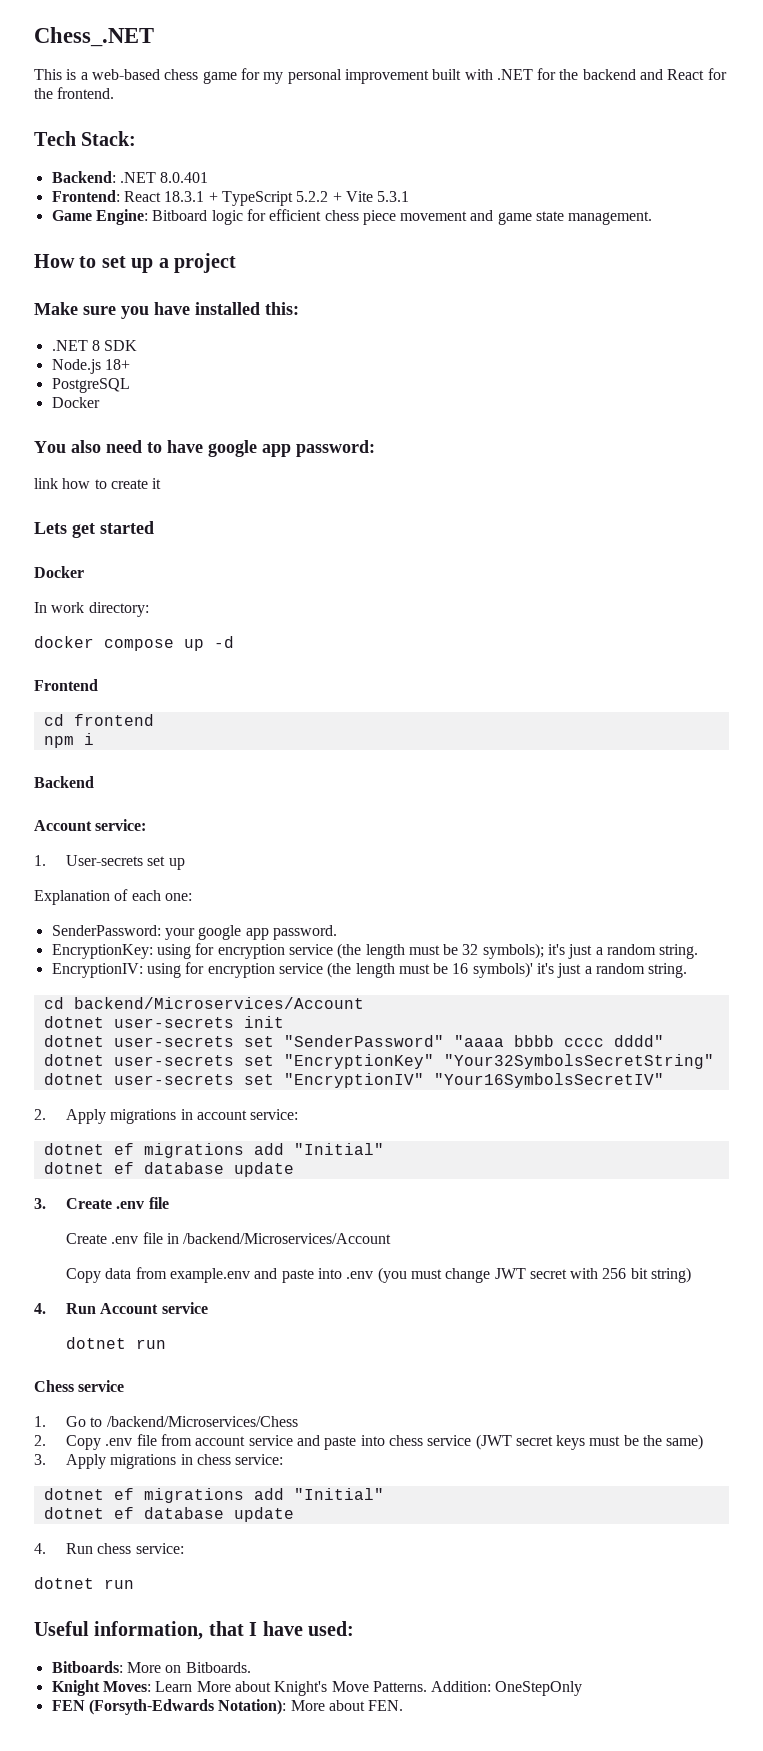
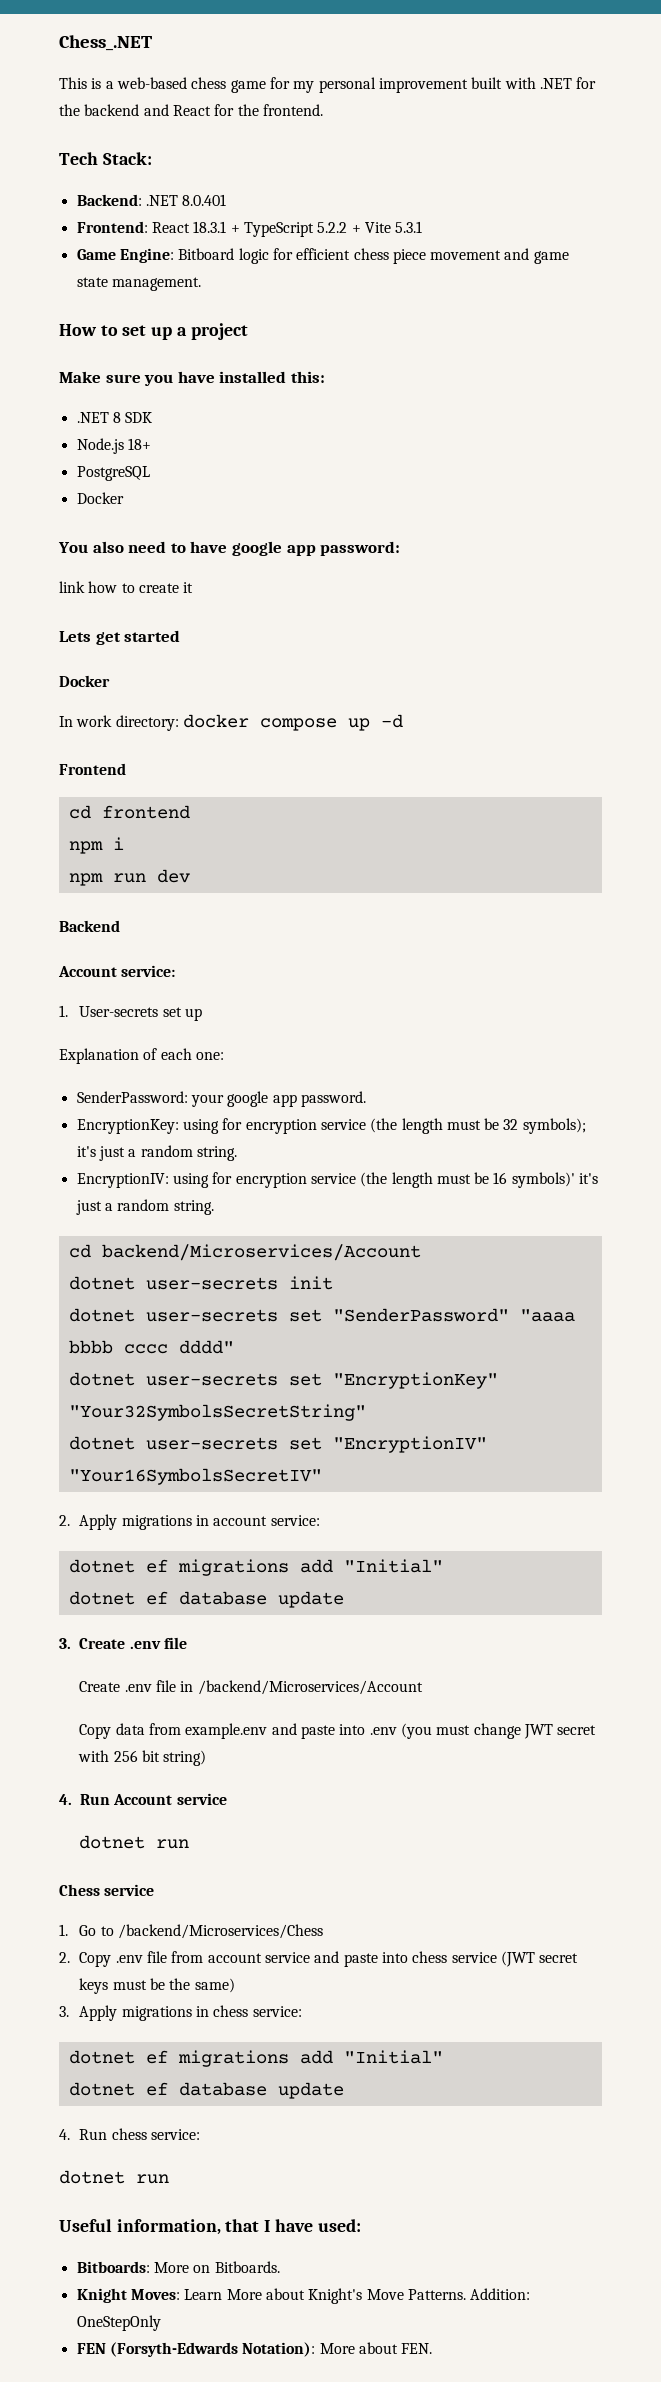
- In work directory:
- docker compose up -d
+ In work directory: docker compose up -d
+ npm run dev

